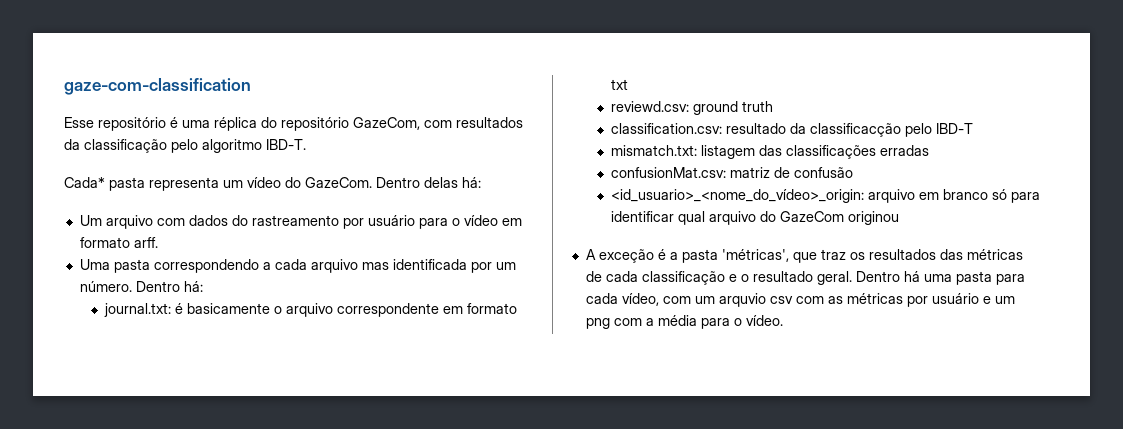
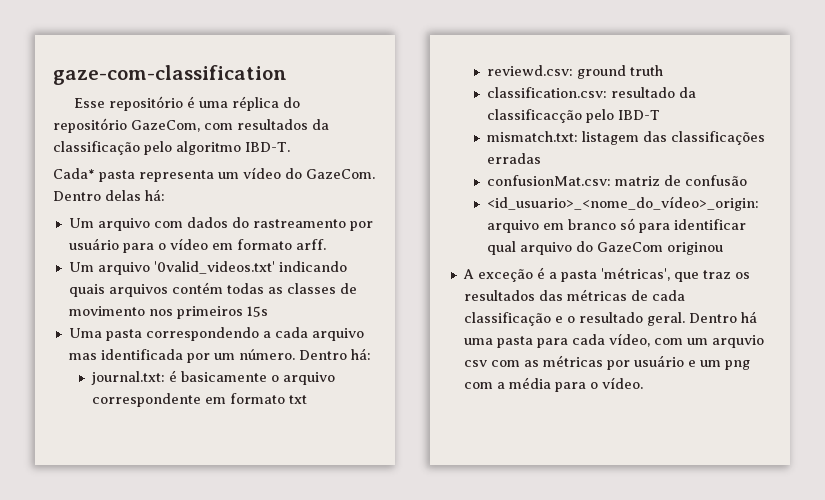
+ Um arquivo '0valid_videos.txt' indicando quais arquivos contém todas as classes de movimento nos primeiros 15s

